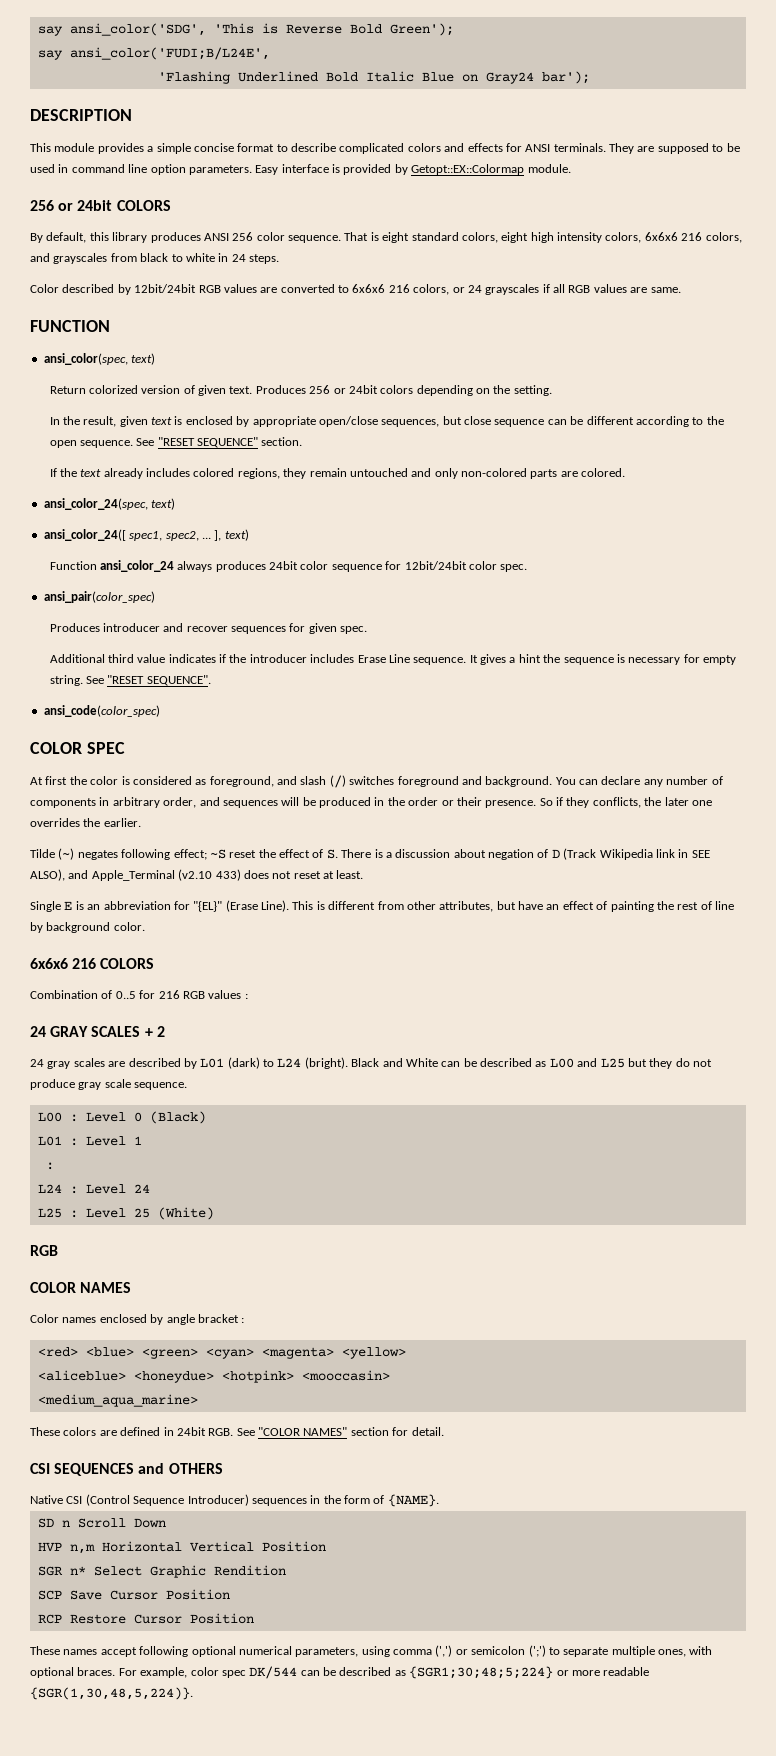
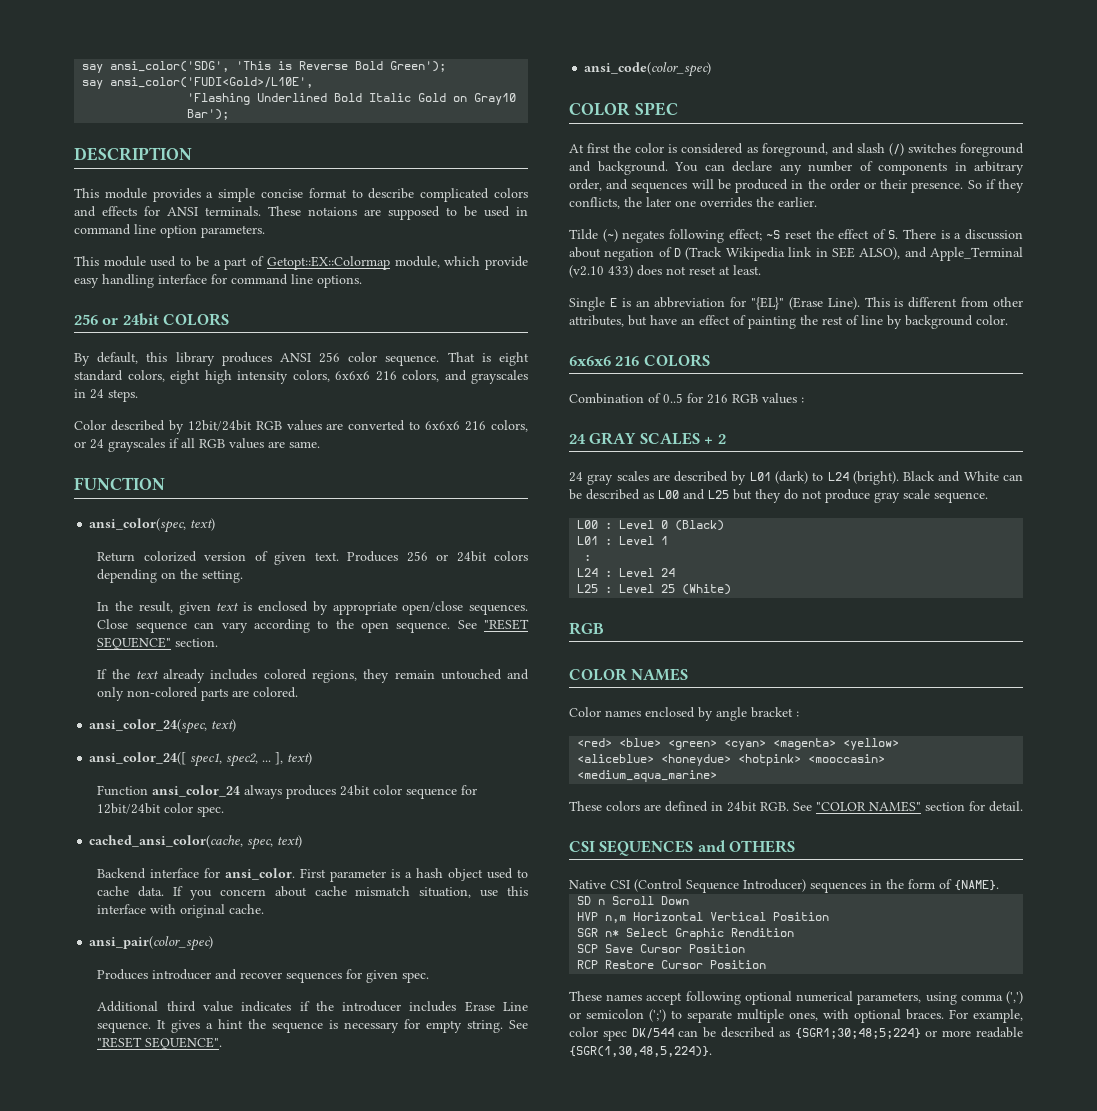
- say ansi_color('FUDI;B/L24E',
+ say ansi_color('FUDI<Gold>/L10E',
- 'Flashing Underlined Bold Italic Blue on Gray24 bar');
+ 'Flashing Underlined Bold Italic Gold on Gray10 Bar');
- They are supposed to be used in command line option parameters. Easy interface is provided by Getopt::EX::Colormap module.
+ These notaions are supposed to be used in command line option parameters.
+ This module used to be a part of Getopt::EX::Colormap module, which provide easy handling interface for command line options.
- That is eight standard colors, eight high intensity colors, 6x6x6 216 colors, and grayscales from black to white in 24 steps.
+ That is eight standard colors, eight high intensity colors, 6x6x6 216 colors, and grayscales in 24 steps.
- In the result, given text is enclosed by appropriate open/close sequences, but close sequence can be different according to the open sequence.
+ In the result, given text is enclosed by appropriate open/close sequences. Close sequence can vary according to the open sequence.
+ cached_ansi_color(cache, spec, text)
+ Backend interface for ansi_color. First parameter is a hash object used to cache data. If you concern about cache mismatch situation, use this interface with original cache.

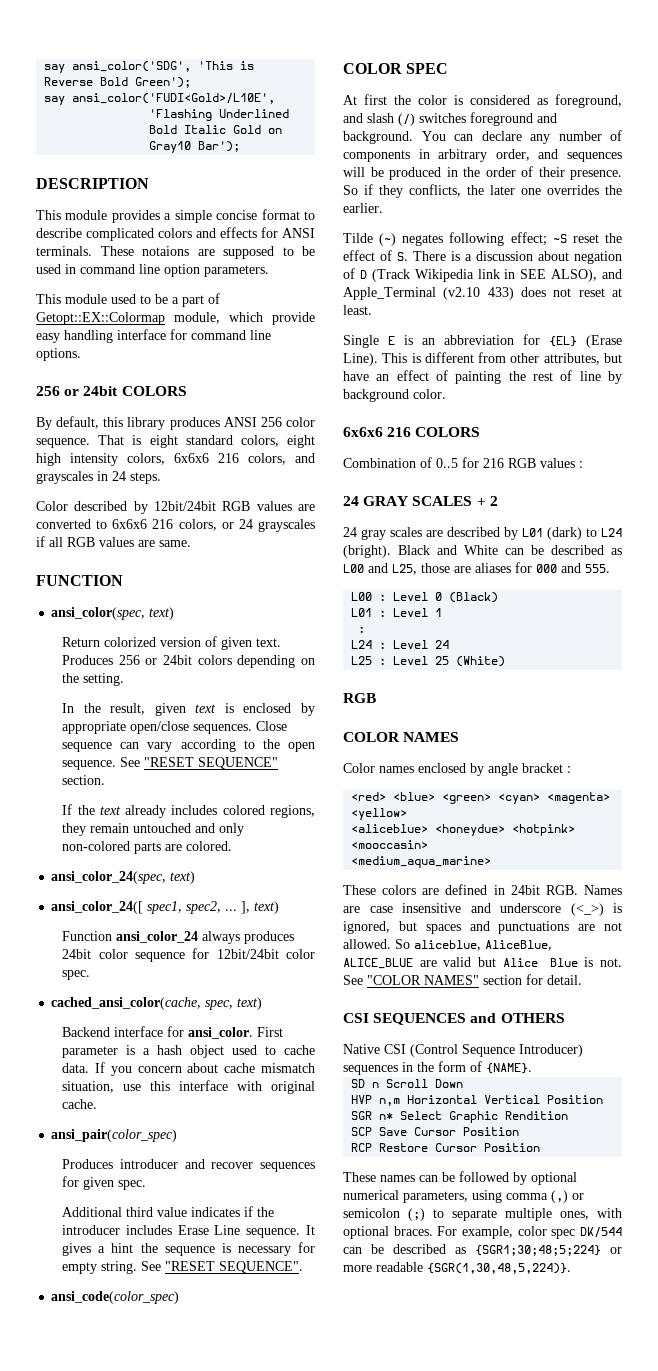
- You can declare any number of components in arbitrary order, and sequences will be produced in the order or their presence.
+ You can declare any number of components in arbitrary order, and sequences will be produced in the order of their presence.
- Single E is an abbreviation for "{EL}" (Erase Line).
+ Single E is an abbreviation for {EL} (Erase Line).
- Black and White can be described as L00 and L25 but they do not produce gray scale sequence.
+ Black and White can be described as L00 and L25, those are aliases for 000 and 555.
- These colors are defined in 24bit RGB. See "COLOR NAMES" section for detail.
+ These colors are defined in 24bit RGB. Names are case insensitive and underscore (<_>) is ignored, but spaces and punctuations are not allowed. So aliceblue, AliceBlue, ALICE_BLUE are valid but Alice Blue is not. See "COLOR NAMES" section for detail.
- These names accept following optional numerical parameters, using comma (',') or semicolon (';') to separate multiple ones, with optional braces.
+ These names can be followed by optional numerical parameters, using comma (,) or semicolon (;) to separate multiple ones, with optional braces.

